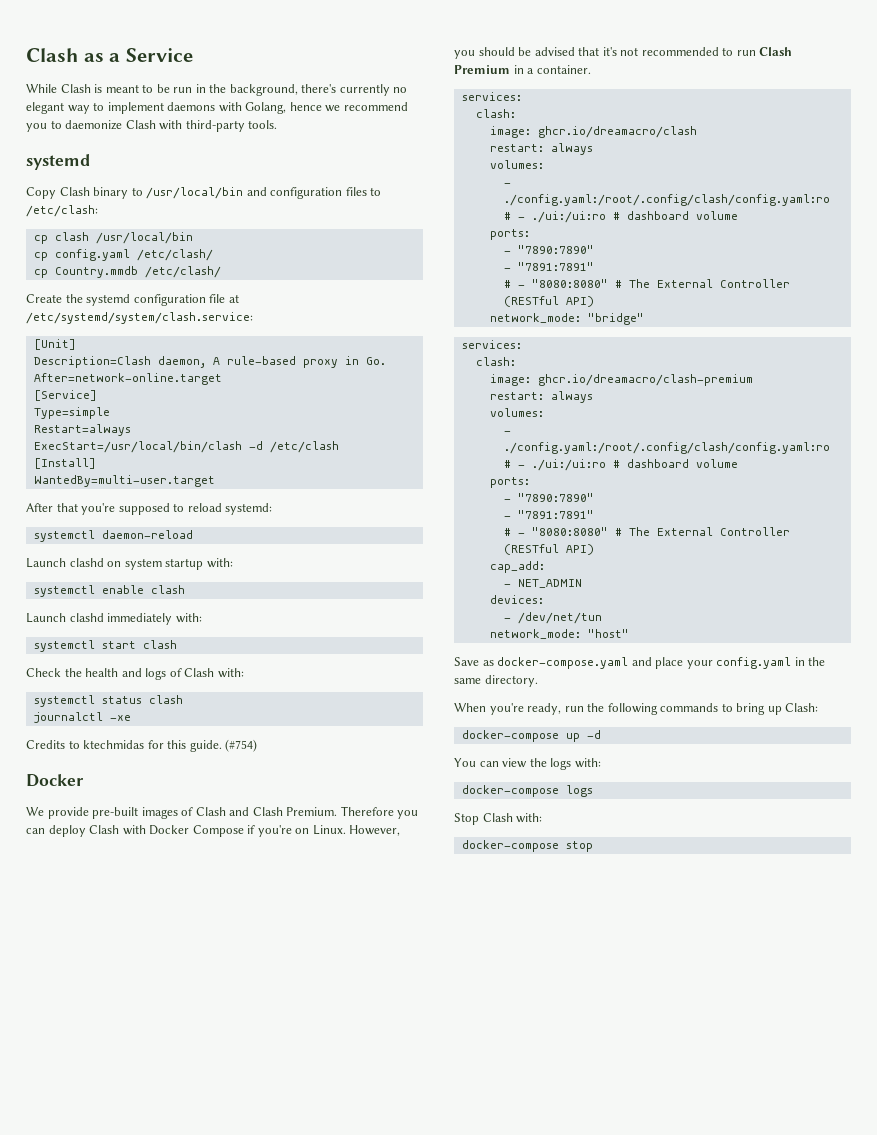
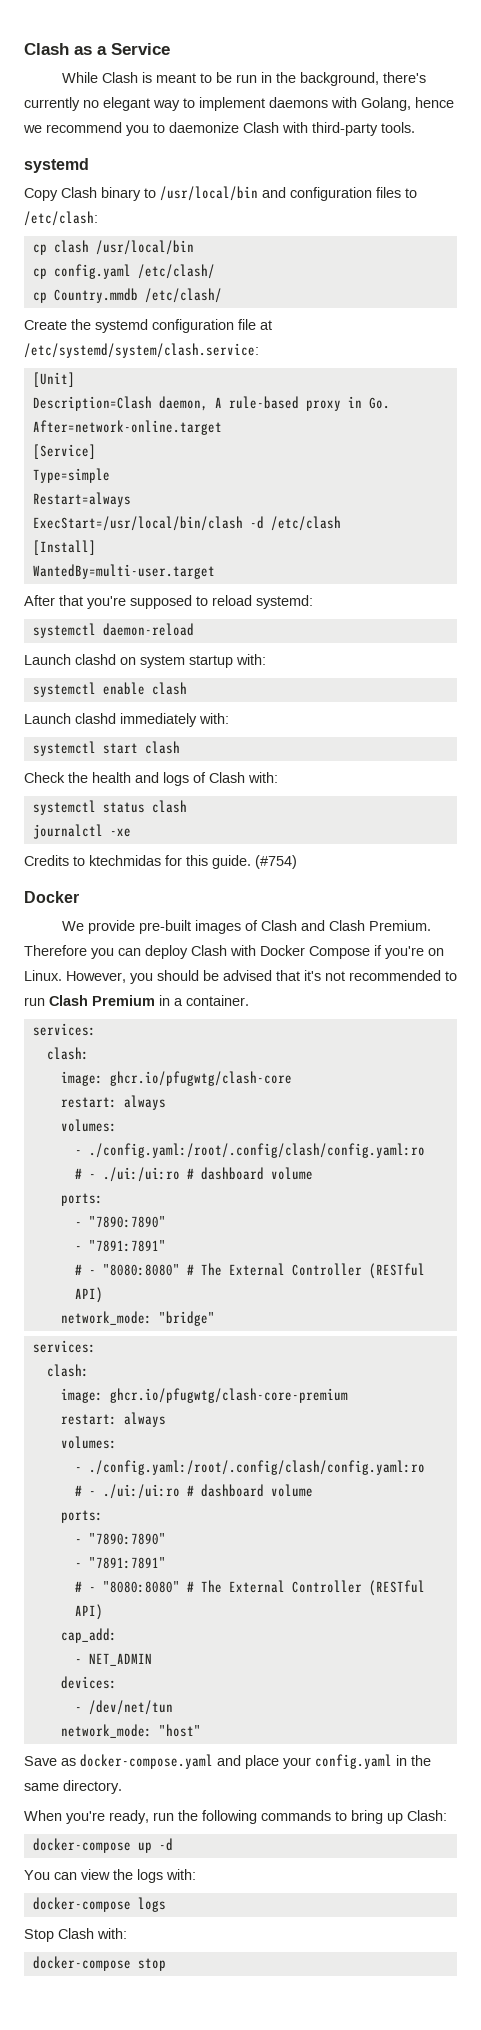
- image: ghcr.io/dreamacro/clash
+ image: ghcr.io/pfugwtg/clash-core
- image: ghcr.io/dreamacro/clash-premium
+ image: ghcr.io/pfugwtg/clash-core-premium

